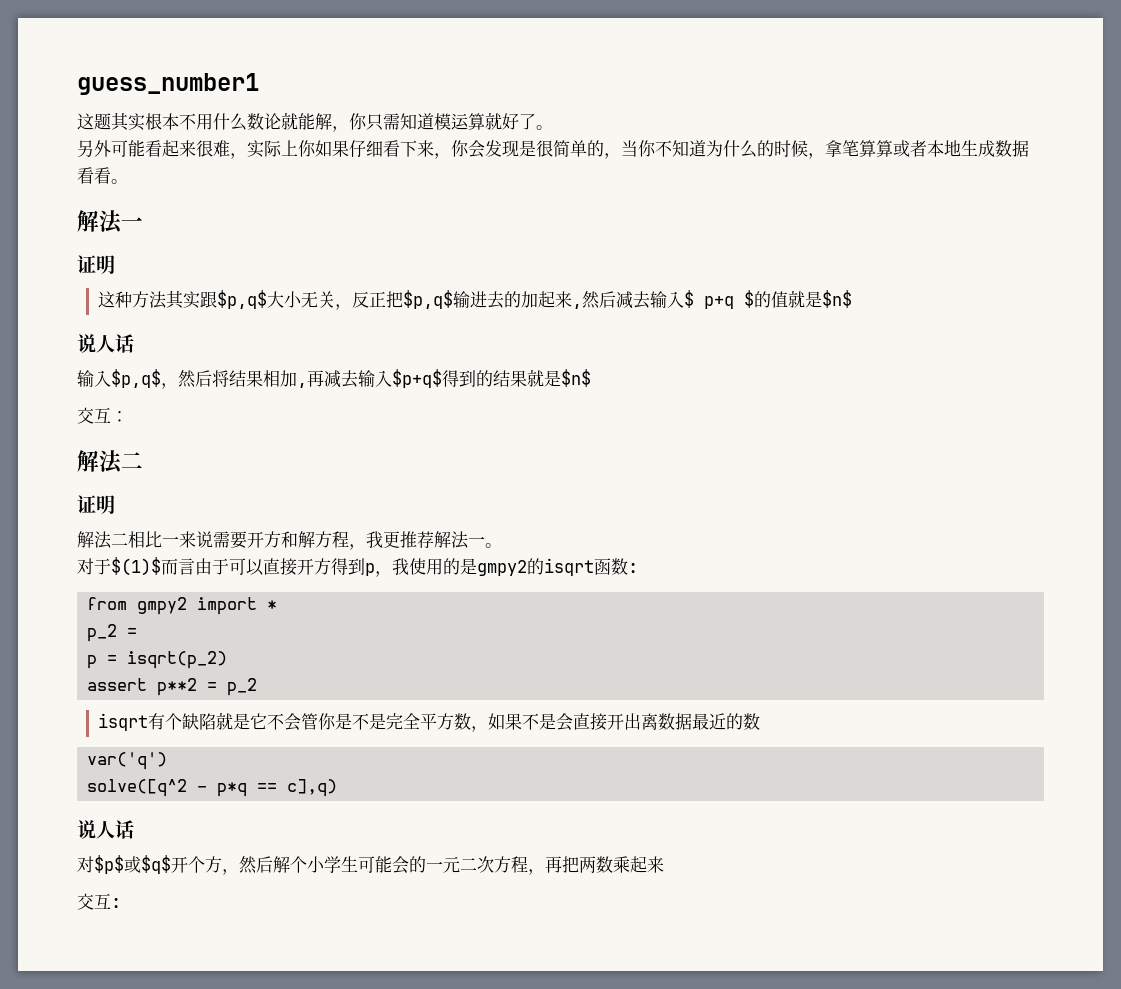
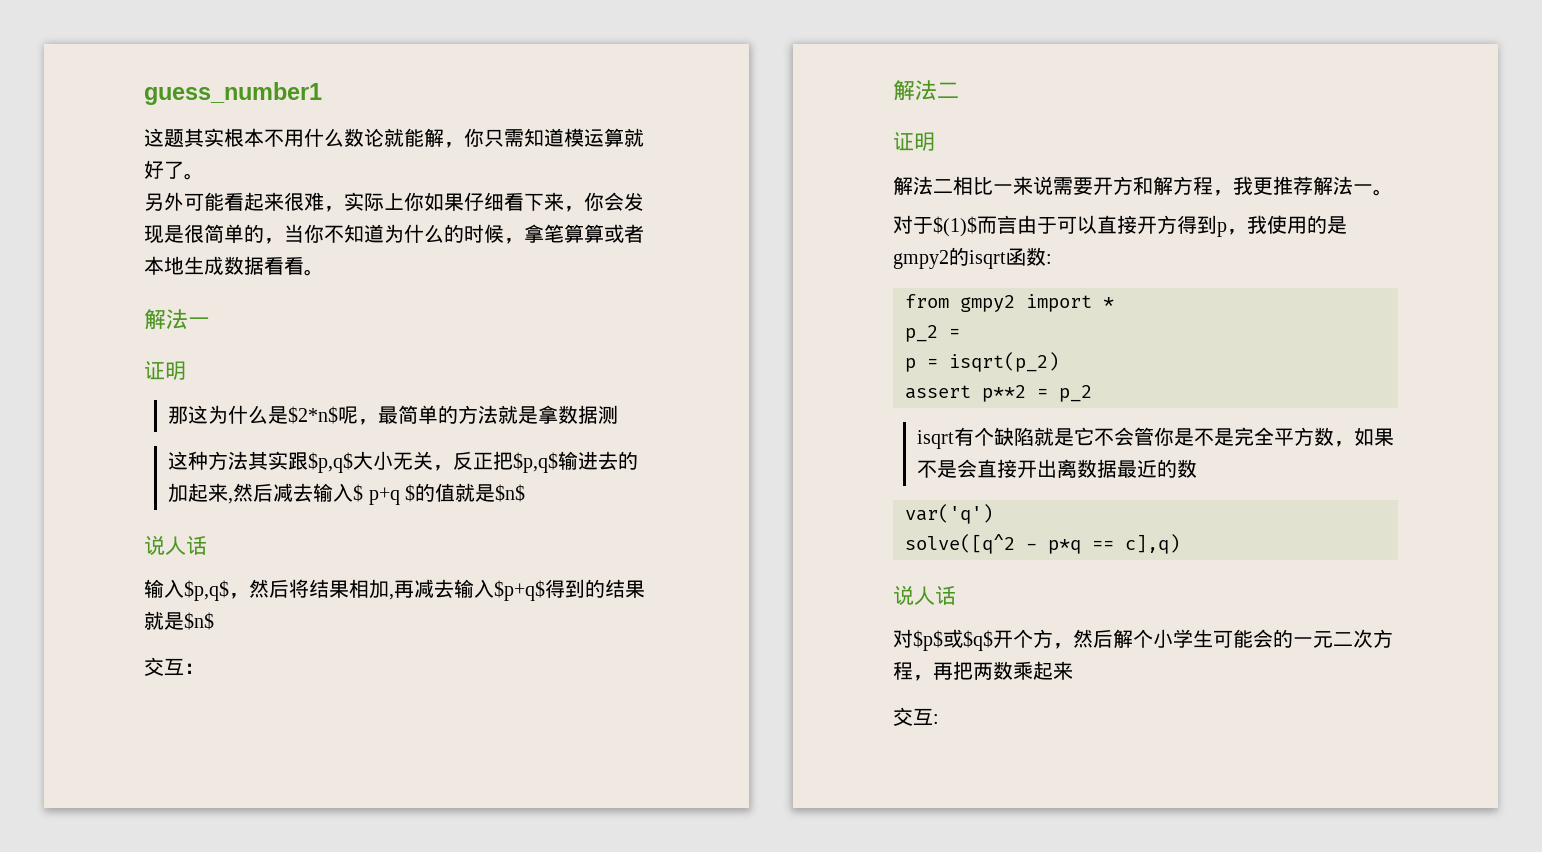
+ 那这为什么是$2*n$呢，最简单的方法就是拿数据测

